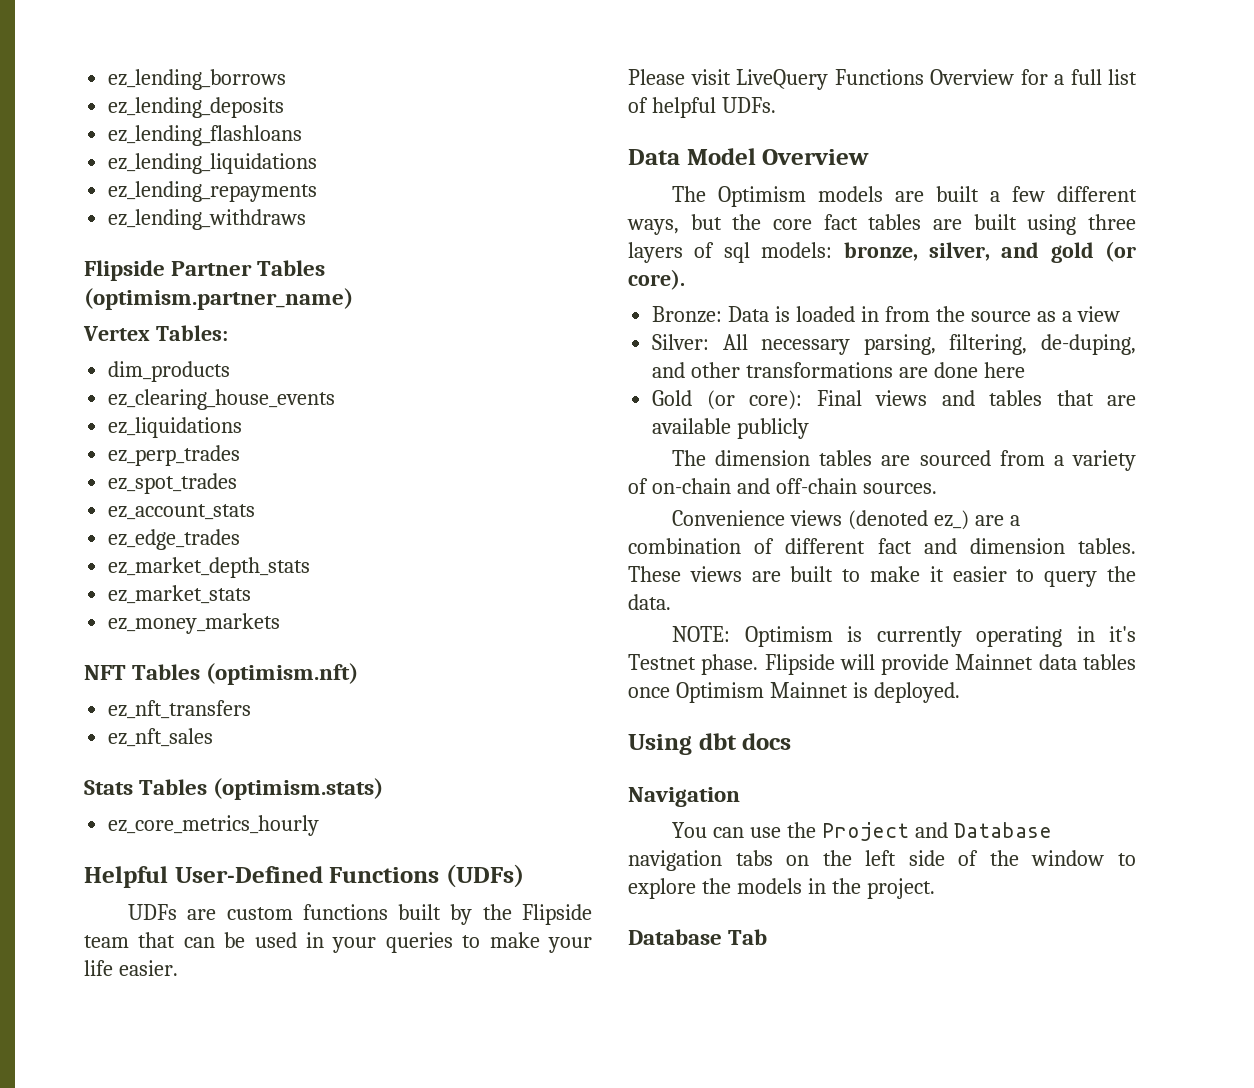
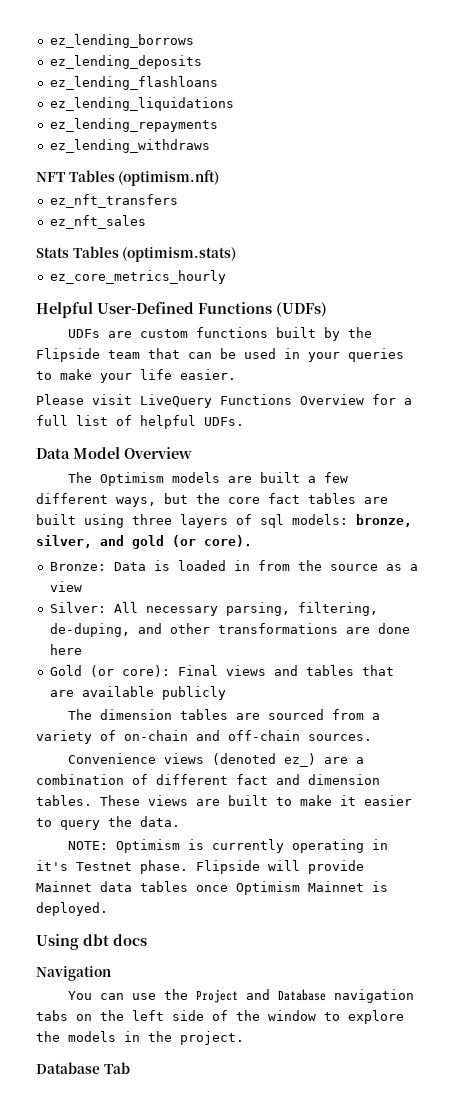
- Flipside Partner Tables (optimism.partner_name)
- Vertex Tables:
- dim_products
- ez_clearing_house_events
- ez_liquidations
- ez_perp_trades
- ez_spot_trades
- ez_account_stats
- ez_edge_trades
- ez_market_depth_stats
- ez_market_stats
- ez_money_markets

